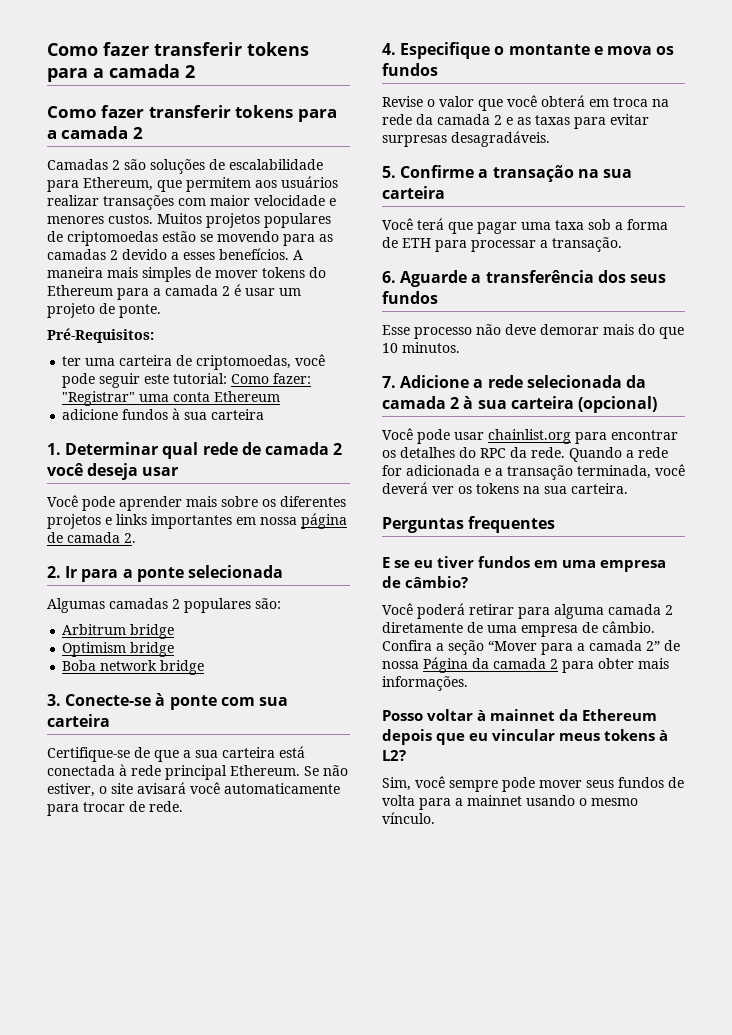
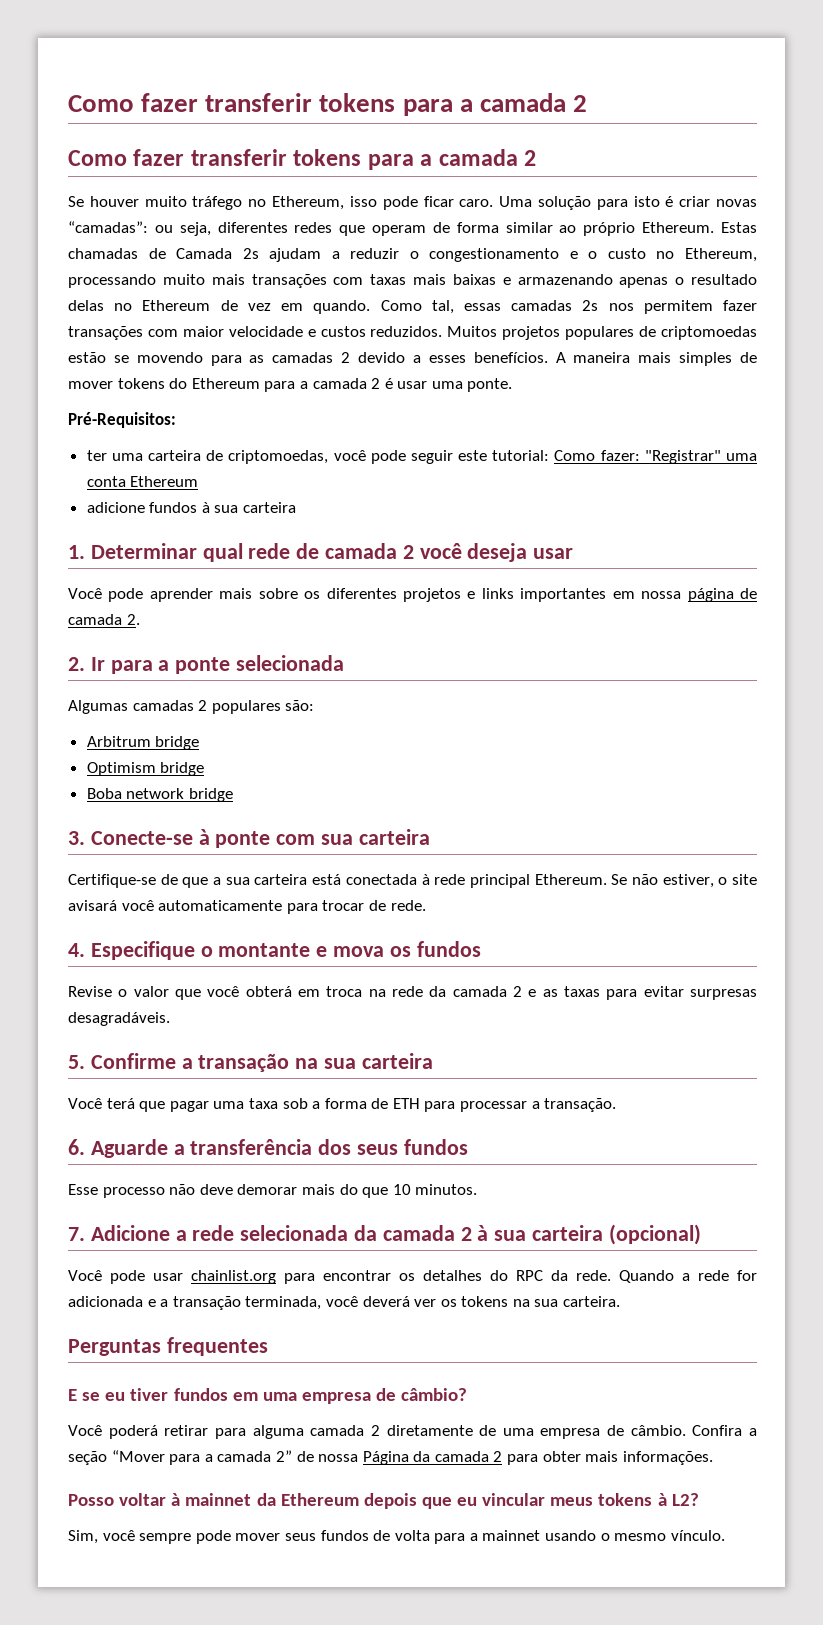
- Camadas 2 são soluções de escalabilidade para Ethereum, que permitem aos usuários realizar transações com maior velocidade e menores custos.
+ Se houver muito tráfego no Ethereum, isso pode ficar caro. Uma solução para isto é criar novas “camadas”: ou seja, diferentes redes que operam de forma similar ao próprio Ethereum. Estas chamadas de Camada 2s ajudam a reduzir o congestionamento e o custo no Ethereum, processando muito mais transações com taxas mais baixas e armazenando apenas o resultado delas no Ethereum de vez em quando. Como tal, essas camadas 2s nos permitem fazer transações com maior velocidade e custos reduzidos.
- A maneira mais simples de mover tokens do Ethereum para a camada 2 é usar um projeto de ponte.
+ A maneira mais simples de mover tokens do Ethereum para a camada 2 é usar uma ponte.

